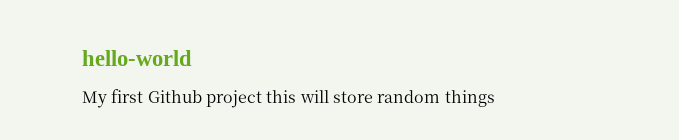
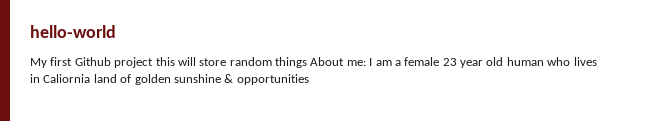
- My first Github project this will store random things
+ My first Github project this will store random things About me: I am a female 23 year old human who lives in Caliornia land of golden sunshine & opportunities

